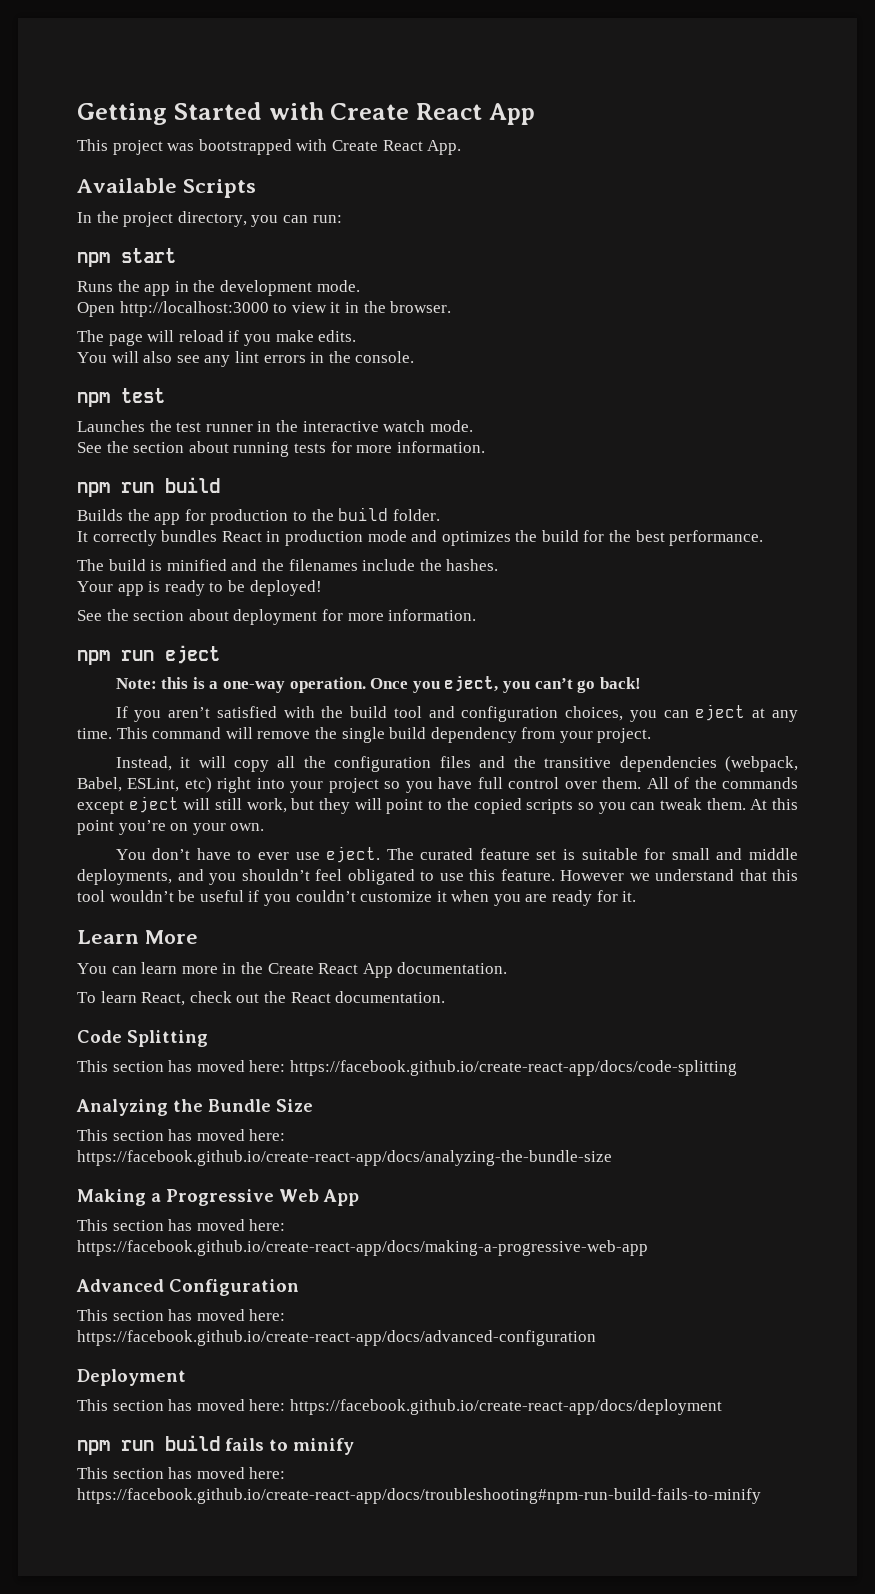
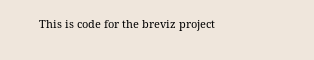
- Getting Started with Create React App
- This project was bootstrapped with Create React App.
- Available Scripts
- In the project directory, you can run:
- npm start
- Runs the app in the development mode.
- Open http://localhost:3000 to view it in the browser.
- The page will reload if you make edits.
- You will also see any lint errors in the console.
- npm test
- Launches the test runner in the interactive watch mode.
- See the section about running tests for more information.
- npm run build
- Builds the app for production to the build folder.
- It correctly bundles React in production mode and optimizes the build for the best performance.
- The build is minified and the filenames include the hashes.
- Your app is ready to be deployed!
- See the section about deployment for more information.
- npm run eject
- Note: this is a one-way operation. Once you eject, you can’t go back!
- If you aren’t satisfied with the build tool and configuration choices, you can eject at any time. This command will remove the single build dependency from your project.
- Instead, it will copy all the configuration files and the transitive dependencies (webpack, Babel, ESLint, etc) right into your project so you have full control over them. All of the commands except eject will still work, but they will point to the copied scripts so you can tweak them. At this point you’re on your own.
- You don’t have to ever use eject. The curated feature set is suitable for small and middle deployments, and you shouldn’t feel obligated to use this feature. However we understand that this tool wouldn’t be useful if you couldn’t customize it when you are ready for it.
- Learn More
- You can learn more in the Create React App documentation.
- To learn React, check out the React documentation.
- Code Splitting
- This section has moved here: https://facebook.github.io/create-react-app/docs/code-splitting
- Analyzing the Bundle Size
- This section has moved here: https://facebook.github.io/create-react-app/docs/analyzing-the-bundle-size
- Making a Progressive Web App
- This section has moved here: https://facebook.github.io/create-react-app/docs/making-a-progressive-web-app
- Advanced Configuration
- This section has moved here: https://facebook.github.io/create-react-app/docs/advanced-configuration
- Deployment
- This section has moved here: https://facebook.github.io/create-react-app/docs/deployment
- npm run build fails to minify
- This section has moved here: https://facebook.github.io/create-react-app/docs/troubleshooting#npm-run-build-fails-to-minify
+ This is code for the breviz project

